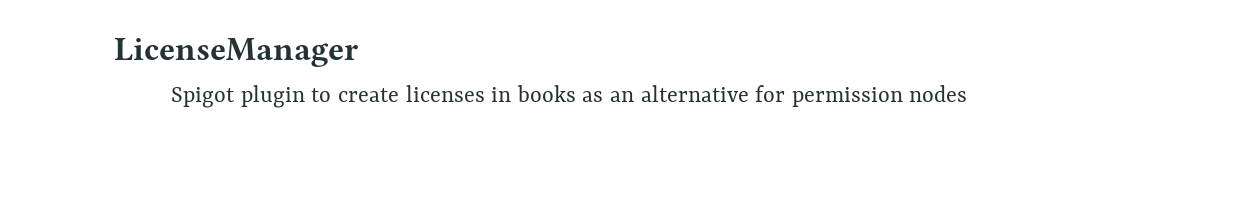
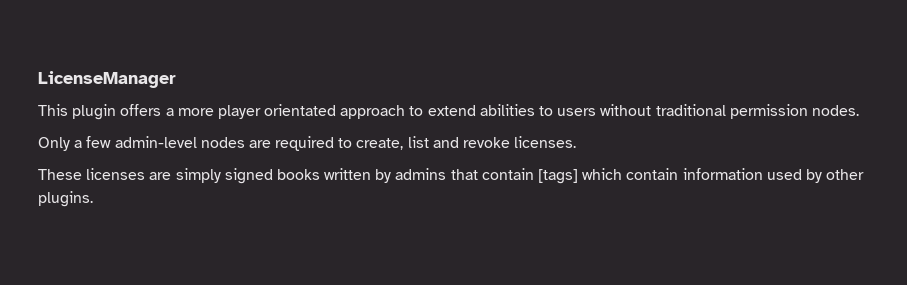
- Spigot plugin to create licenses in books as an alternative for permission nodes
+ This plugin offers a more player orientated approach to extend abilities to users without traditional permission nodes.
+ Only a few admin-level nodes are required to create, list and revoke licenses.
+ These licenses are simply signed books written by admins that contain [tags] which contain information used by other plugins.

